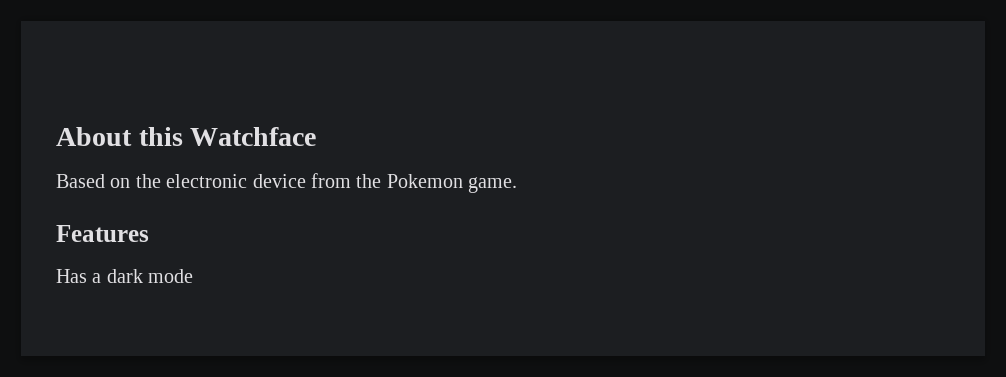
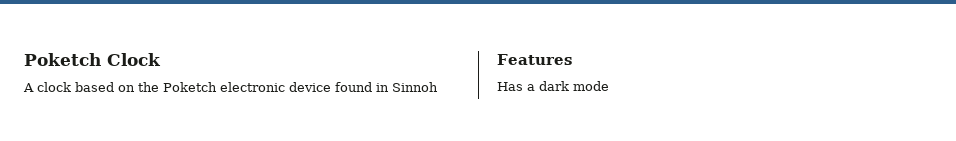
- About this Watchface
- Based on the electronic device from the Pokemon game.
+ Poketch Clock
+ A clock based on the Poketch electronic device found in Sinnoh

